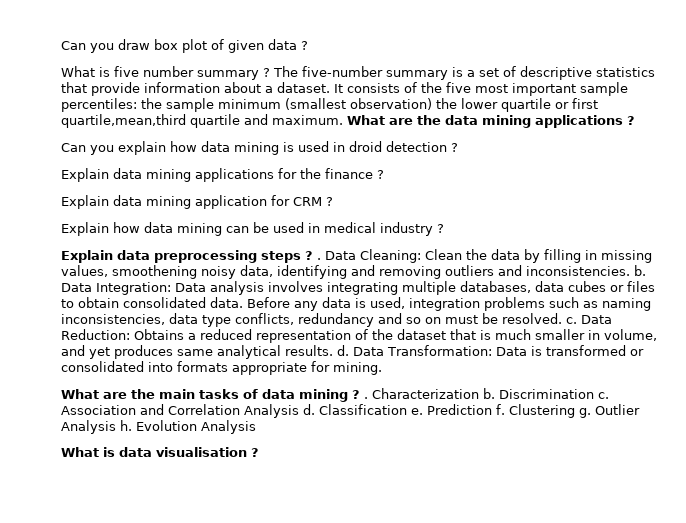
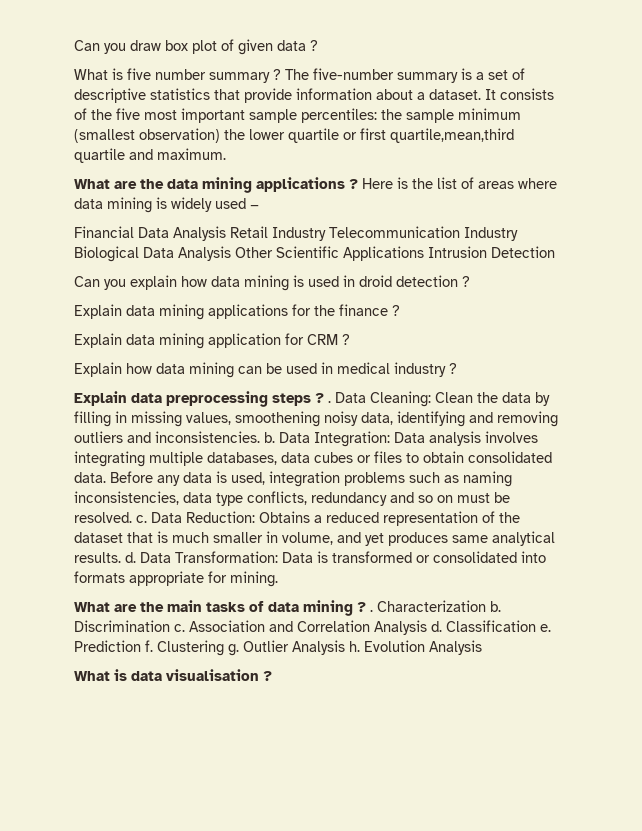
- It consists of the five most important sample percentiles: the sample minimum (smallest observation) the lower quartile or first quartile,mean,third quartile and maximum. What are the data mining applications ?
+ It consists of the five most important sample percentiles: the sample minimum (smallest observation) the lower quartile or first quartile,mean,third quartile and maximum.
+ What are the data mining applications ? Here is the list of areas where data mining is widely used −
+ Financial Data Analysis Retail Industry Telecommunication Industry Biological Data Analysis Other Scientific Applications Intrusion Detection

